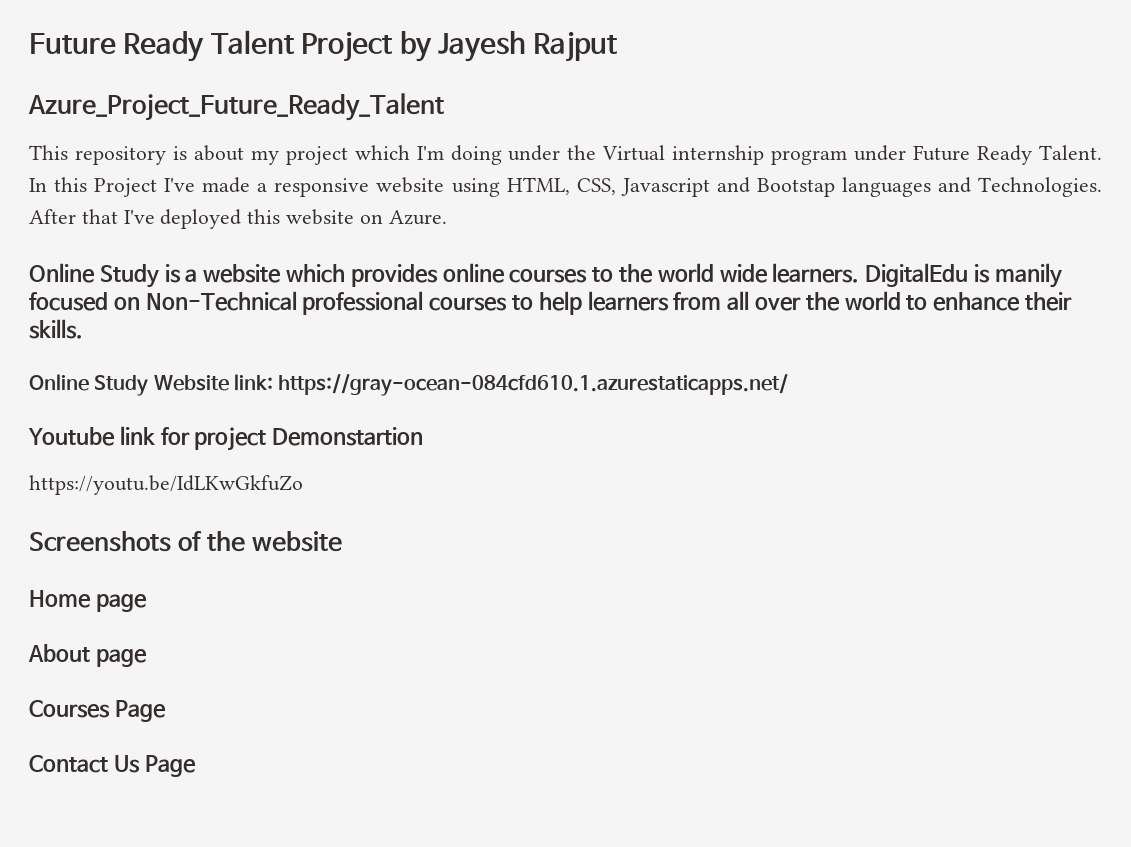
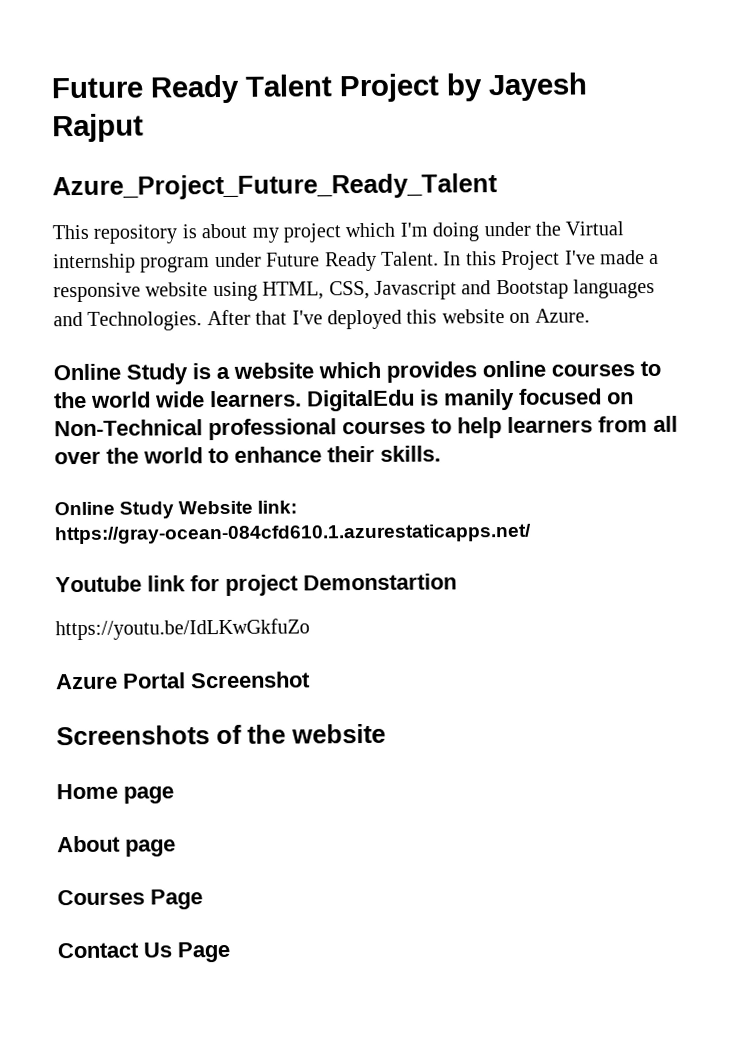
+ Azure Portal Screenshot

